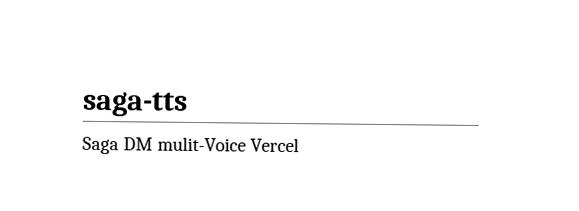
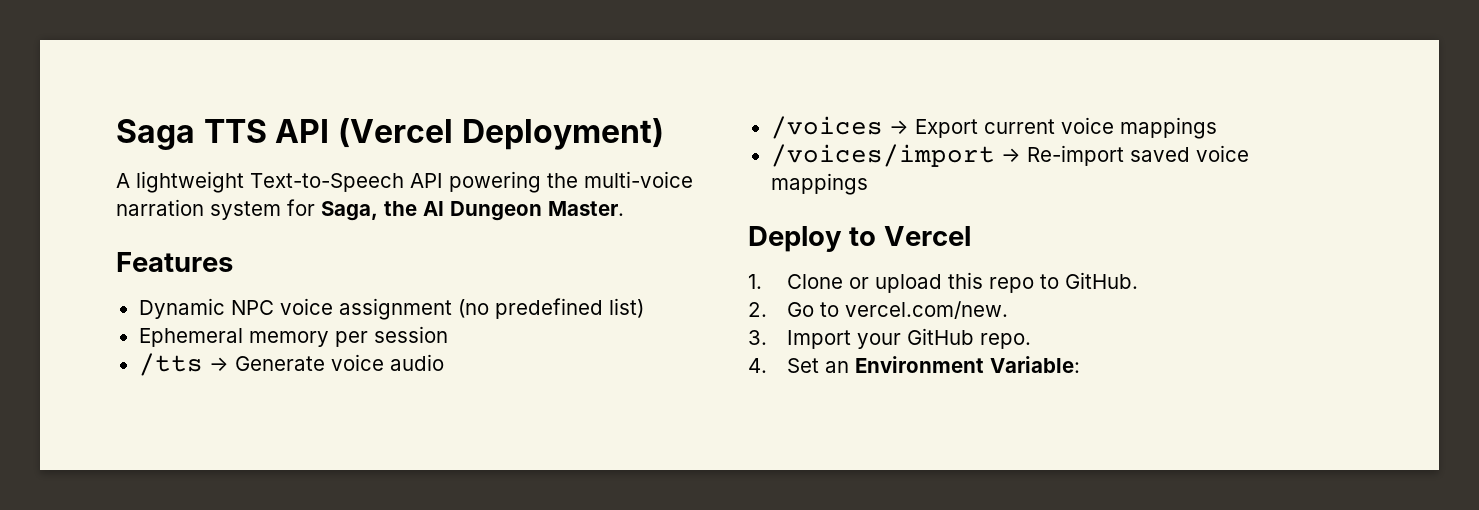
- saga-tts
- Saga DM mulit-Voice Vercel
+ Saga TTS API (Vercel Deployment)
+ A lightweight Text-to-Speech API powering the multi-voice narration system for Saga, the AI Dungeon Master.
+ Features
+ Dynamic NPC voice assignment (no predefined list)
+ Ephemeral memory per session
+ /tts → Generate voice audio
+ /voices → Export current voice mappings
+ /voices/import → Re-import saved voice mappings
+ Deploy to Vercel
+ 1. Clone or upload this repo to GitHub.
+ 2. Go to vercel.com/new.
+ 3. Import your GitHub repo.
+ 4. Set an Environment Variable:

